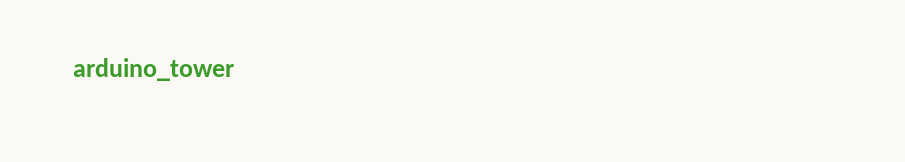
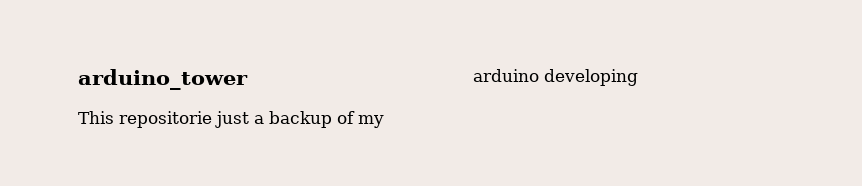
+ This repositorie just a backup of my arduino developing

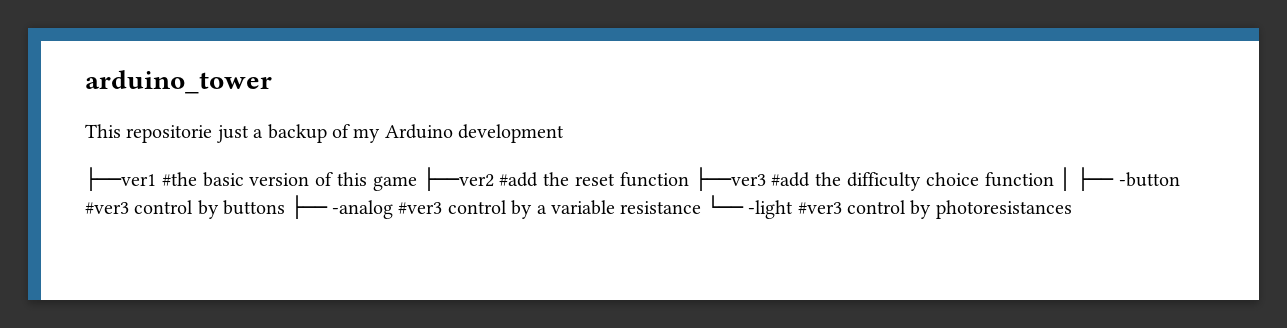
- This repositorie just a backup of my arduino developing
+ This repositorie just a backup of my Arduino development
+ ├──ver1 #the basic version of this game ├──ver2 #add the reset function ├──ver3 #add the difficulty choice function │ ├── -button #ver3 control by buttons ├── -analog #ver3 control by a variable resistance └── -light #ver3 control by photoresistances

